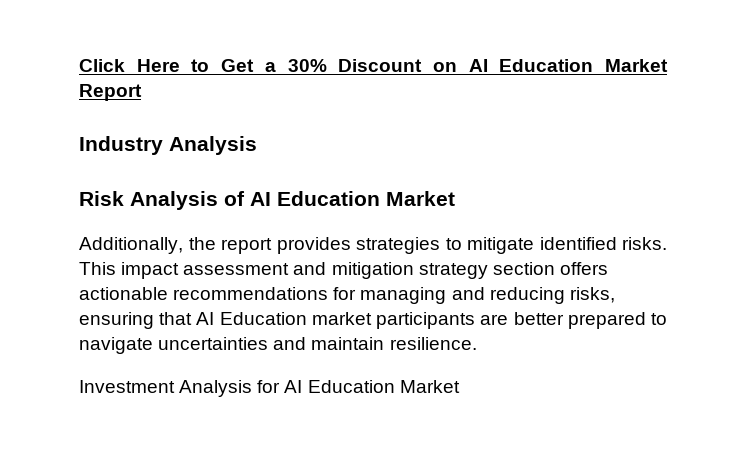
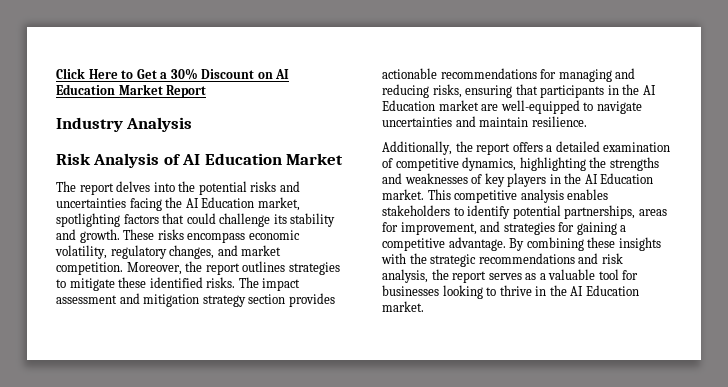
- Additionally, the report provides strategies to mitigate identified risks.
+ The report delves into the potential risks and uncertainties facing the AI Education market, spotlighting factors that could challenge its stability and growth. These risks encompass economic volatility, regulatory changes, and market competition. Moreover, the report outlines strategies to mitigate these identified risks.
- This impact assessment and mitigation strategy section offers actionable recommendations for managing and reducing risks, ensuring that AI Education market participants are better prepared to navigate uncertainties and maintain resilience.
+ The impact assessment and mitigation strategy section provides actionable recommendations for managing and reducing risks, ensuring that participants in the AI Education market are well-equipped to navigate uncertainties and maintain resilience.
- Investment Analysis for AI Education Market
+ Additionally, the report offers a detailed examination of competitive dynamics, highlighting the strengths and weaknesses of key players in the AI Education market. This competitive analysis enables stakeholders to identify potential partnerships, areas for improvement, and strategies for gaining a competitive advantage. By combining these insights with the strategic recommendations and risk analysis, the report serves as a valuable tool for businesses looking to thrive in the AI Education market.

